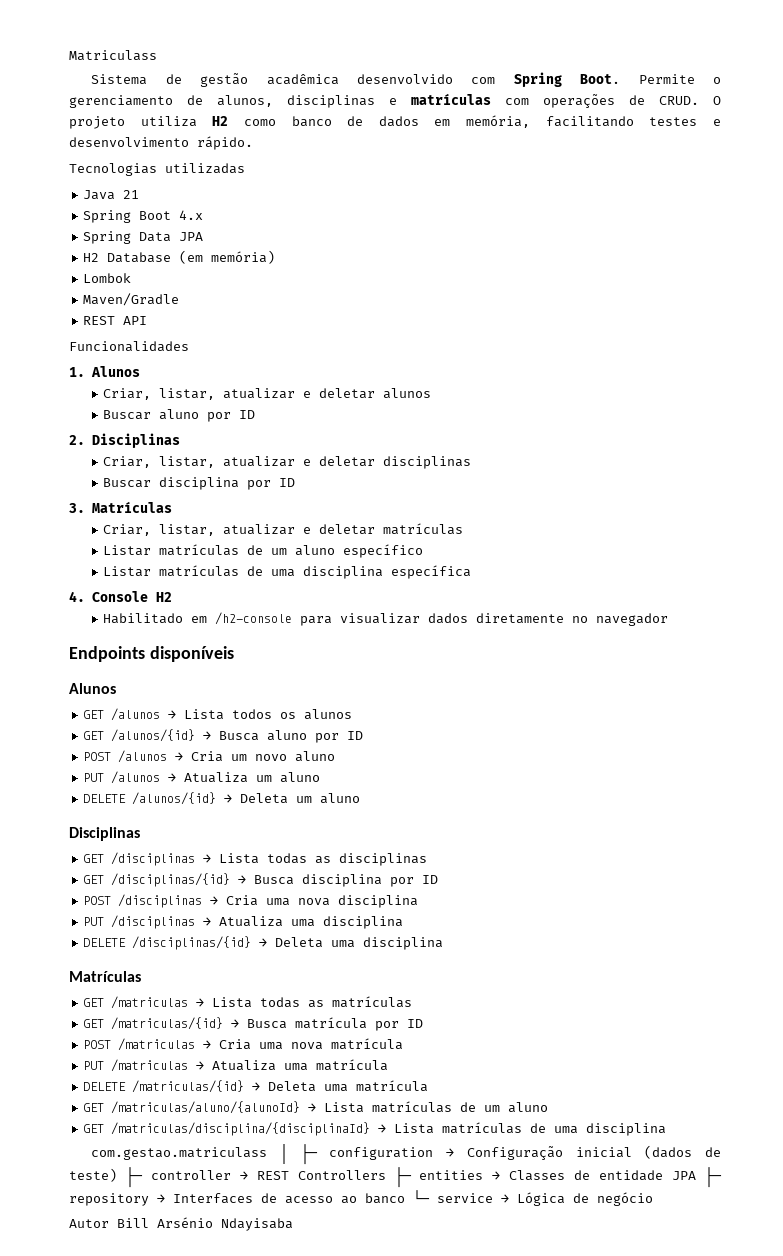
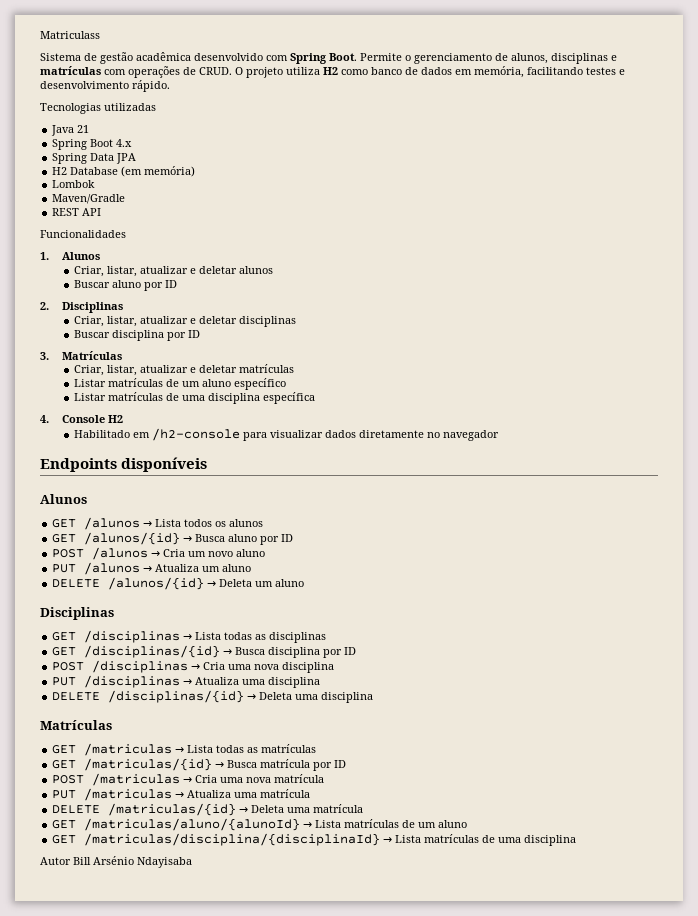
- com.gestao.matriculass │ ├─ configuration → Configuração inicial (dados de teste) ├─ controller → REST Controllers ├─ entities → Classes de entidade JPA ├─ repository → Interfaces de acesso ao banco └─ service → Lógica de negócio

